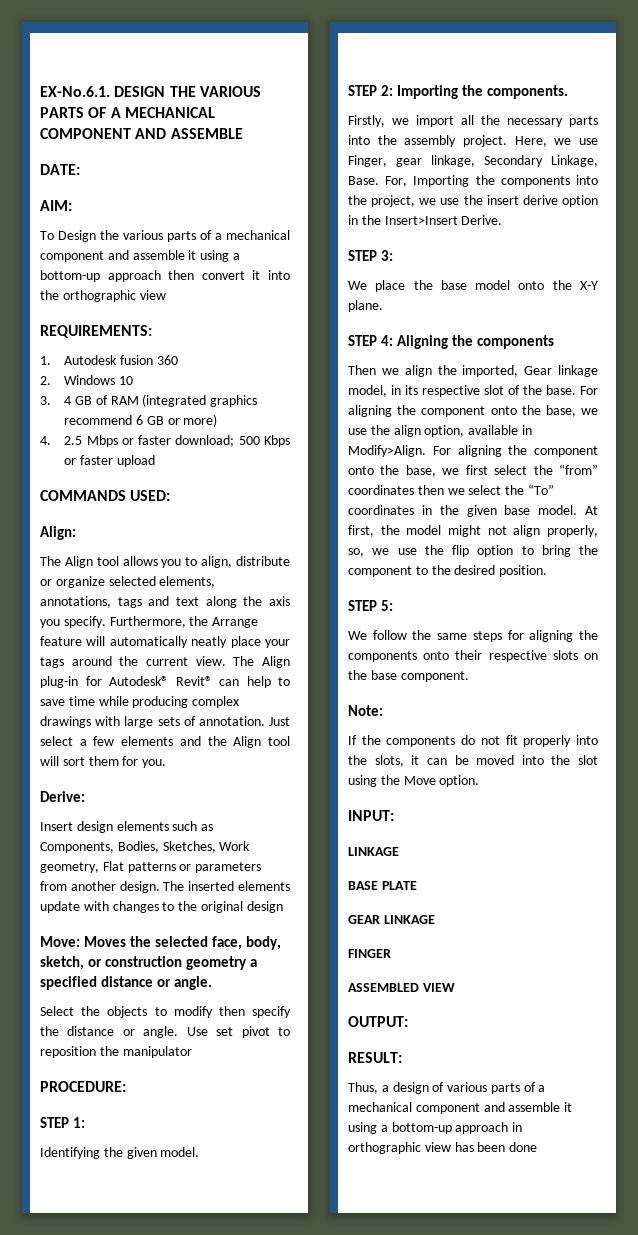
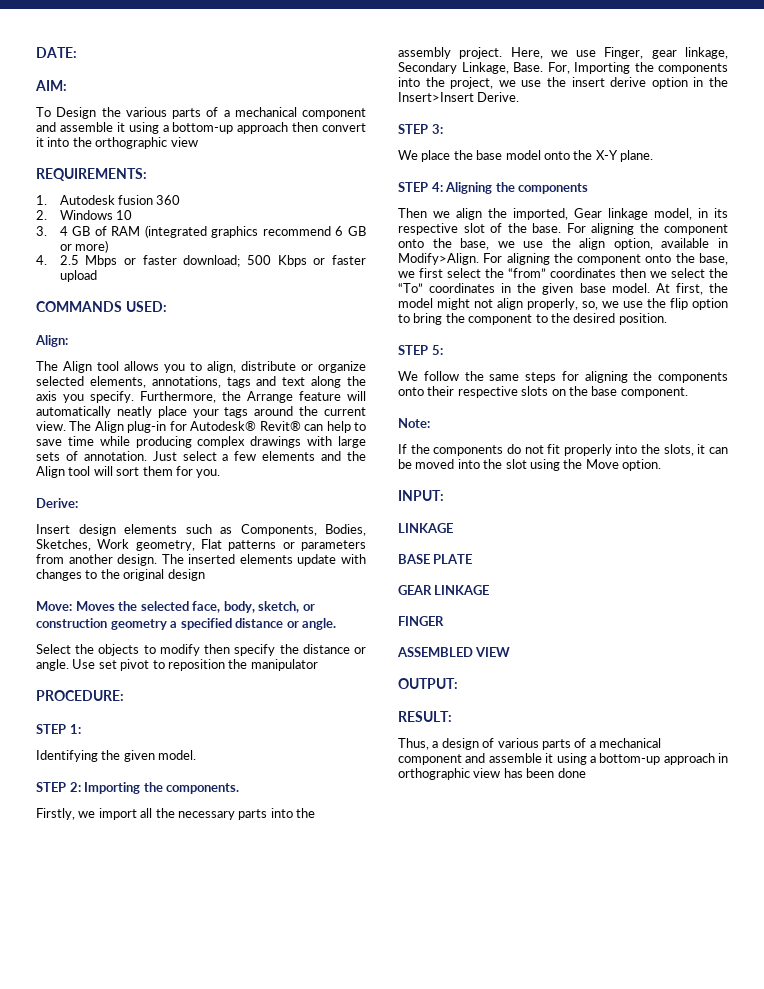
- EX-No.6.1. DESIGN THE VARIOUS PARTS OF A MECHANICAL COMPONENT AND ASSEMBLE

